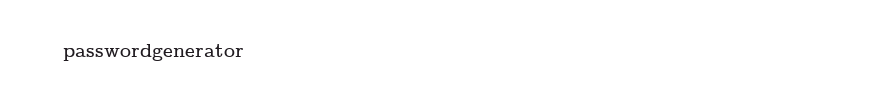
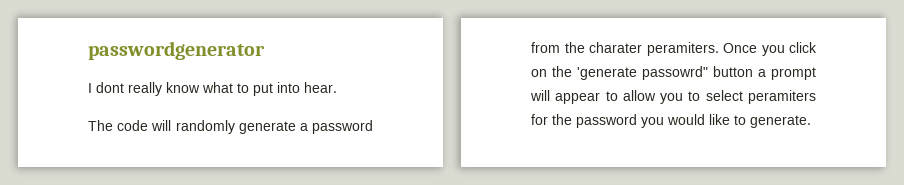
+ I dont really know what to put into hear.
+ The code will randomly generate a password from the charater peramiters. Once you click on the 'generate passowrd" button a prompt will appear to allow you to select peramiters for the password you would like to generate.

